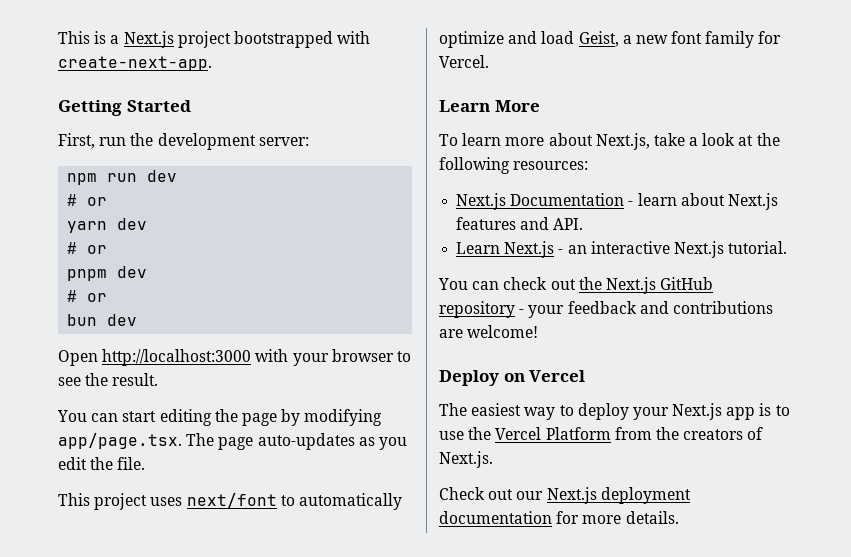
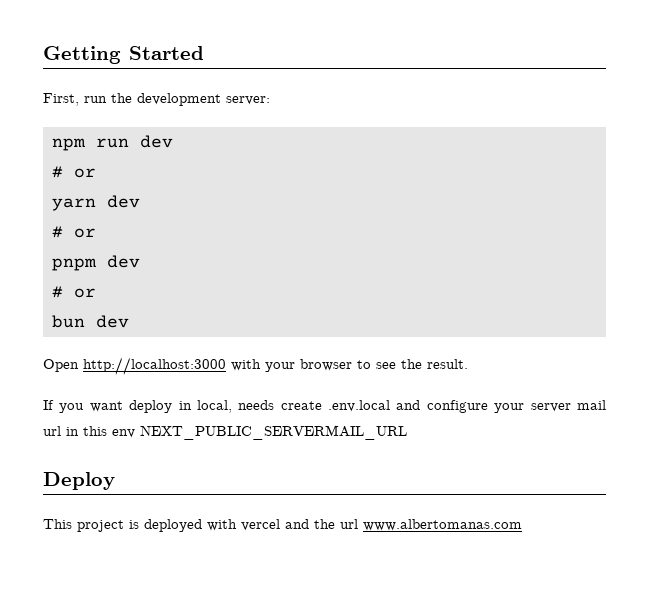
- This is a Next.js project bootstrapped with create-next-app.
- You can start editing the page by modifying app/page.tsx. The page auto-updates as you edit the file.
- This project uses next/font to automatically optimize and load Geist, a new font family for Vercel.
- Learn More
- To learn more about Next.js, take a look at the following resources:
- Next.js Documentation - learn about Next.js features and API.
- Learn Next.js - an interactive Next.js tutorial.
- You can check out the Next.js GitHub repository - your feedback and contributions are welcome!
- Deploy on Vercel
- The easiest way to deploy your Next.js app is to use the Vercel Platform from the creators of Next.js.
- Check out our Next.js deployment documentation for more details.
+ If you want deploy in local, needs create .env.local and configure your server mail url in this env NEXT_PUBLIC_SERVERMAIL_URL
+ Deploy
+ This project is deployed with vercel and the url www.albertomanas.com

